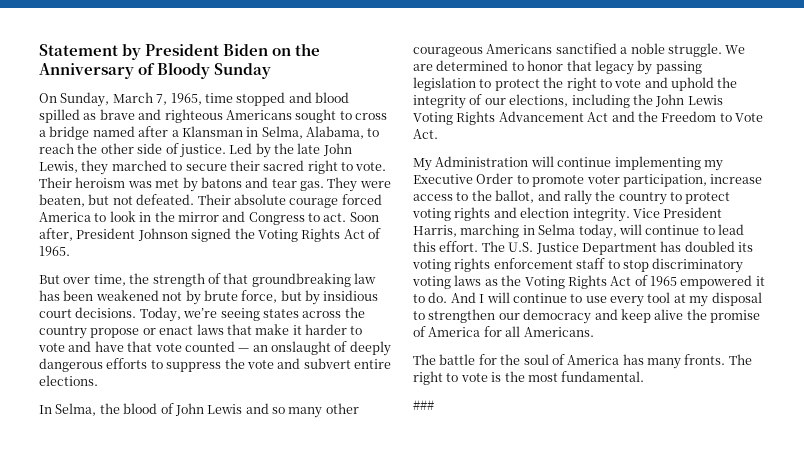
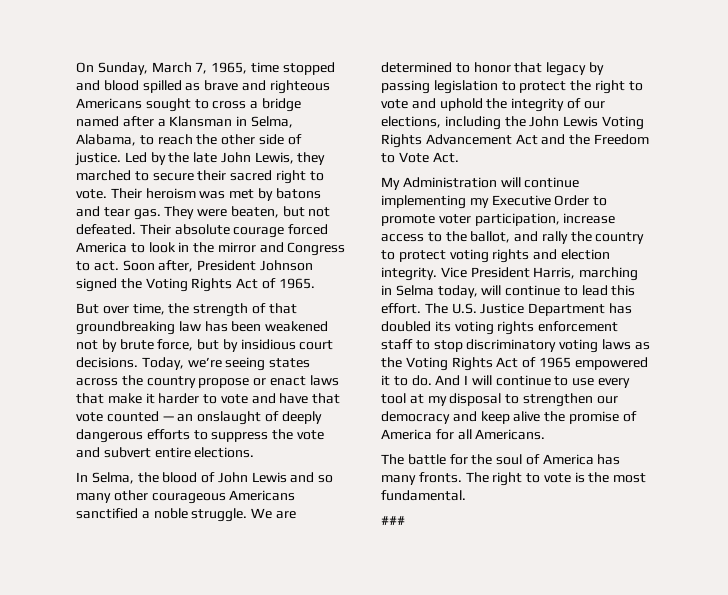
- Statement by President Biden on the Anniversary of Bloody Sunday

